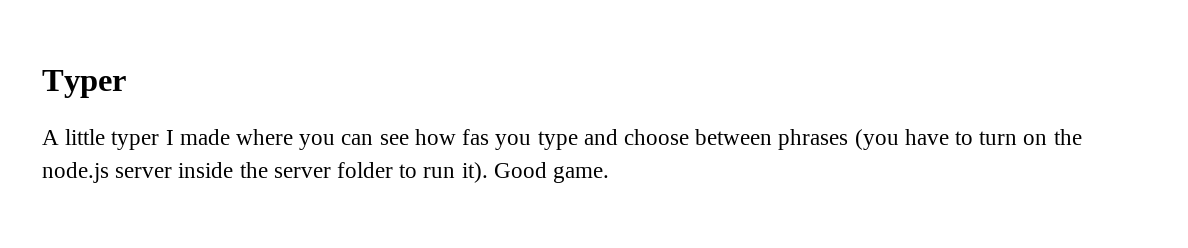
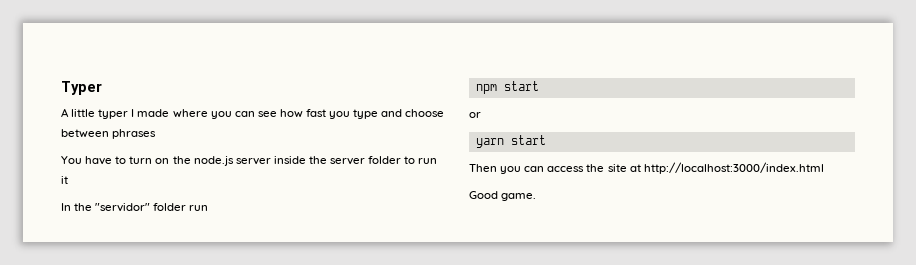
- A little typer I made where you can see how fas you type and choose between phrases (you have to turn on the node.js server inside the server folder to run it). Good game.
+ A little typer I made where you can see how fast you type and choose between phrases
+ You have to turn on the node.js server inside the server folder to run it
+ In the "servidor" folder run
+ npm start
+ or
+ yarn start
+ Then you can access the site at http://localhost:3000/index.html
+ Good game.

